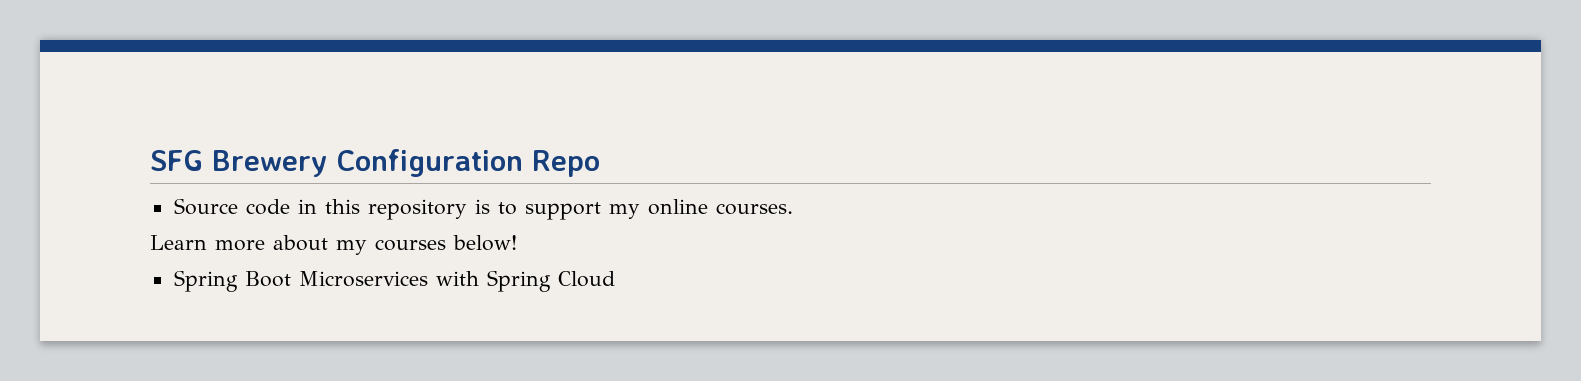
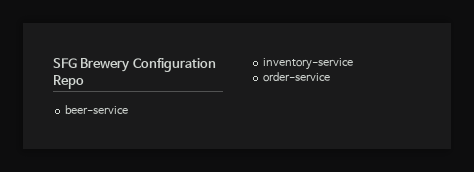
- Source code in this repository is to support my online courses.
- Learn more about my courses below!
- Spring Boot Microservices with Spring Cloud
+ beer-service
+ inventory-service
+ order-service

